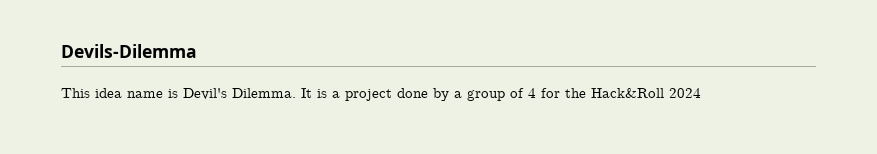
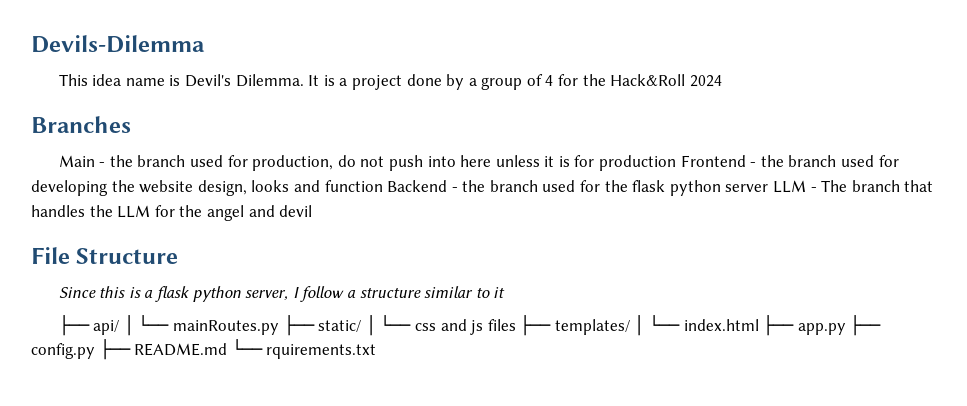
+ Branches
+ Main - the branch used for production, do not push into here unless it is for production Frontend - the branch used for developing the website design, looks and function Backend - the branch used for the flask python server LLM - The branch that handles the LLM for the angel and devil
+ File Structure
+ Since this is a flask python server, I follow a structure similar to it
+ ├── api/ │ └── mainRoutes.py ├── static/ │ └── css and js files ├── templates/ │ └── index.html ├── app.py ├── config.py ├── README.md └── rquirements.txt

